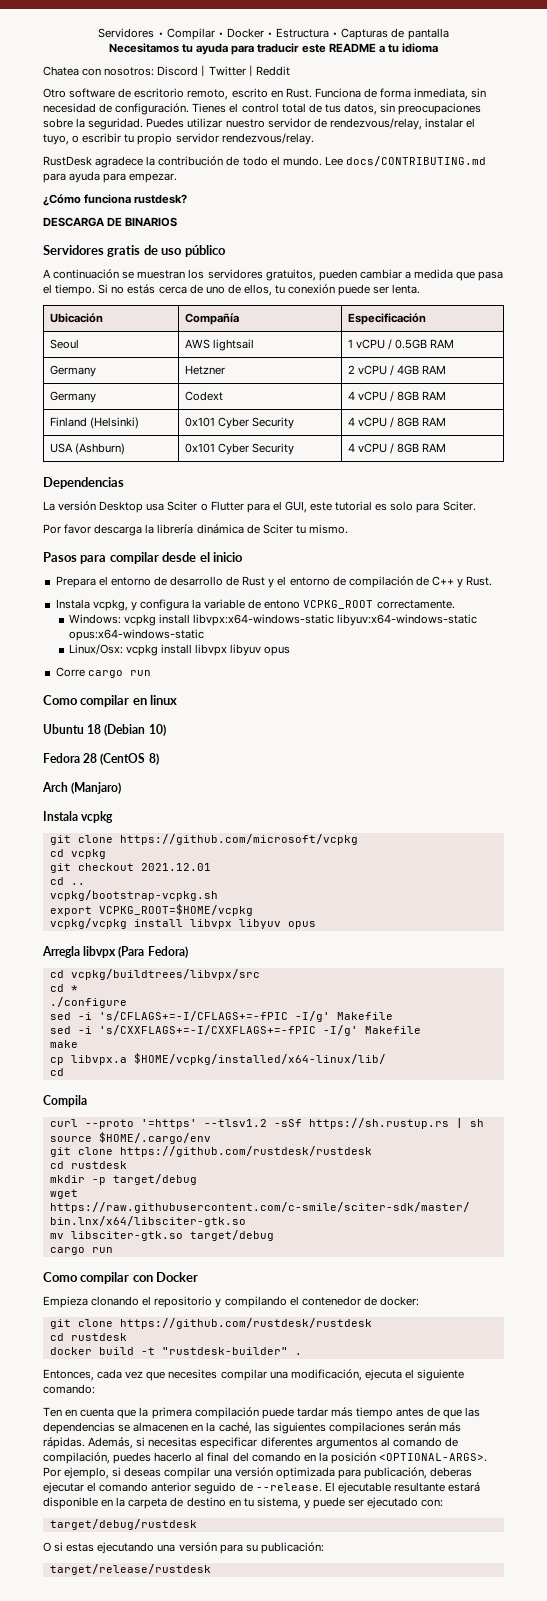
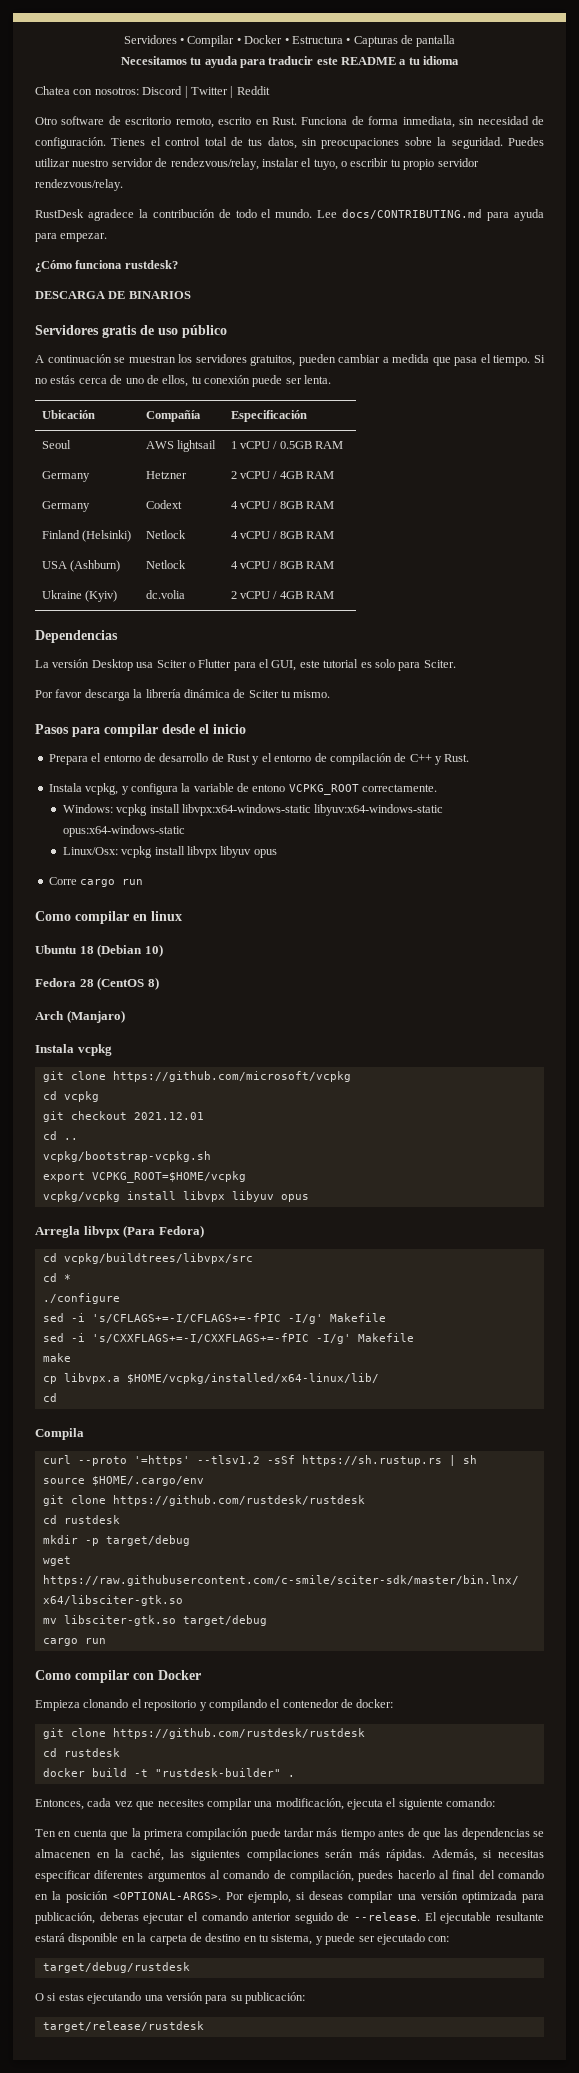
- Finland (Helsinki) | 0x101 Cyber Security | 4 vCPU / 8GB RAM
+ Finland (Helsinki) | Netlock | 4 vCPU / 8GB RAM
- USA (Ashburn) | 0x101 Cyber Security | 4 vCPU / 8GB RAM
+ USA (Ashburn) | Netlock | 4 vCPU / 8GB RAM
+ Ukraine (Kyiv) | dc.volia | 2 vCPU / 4GB RAM

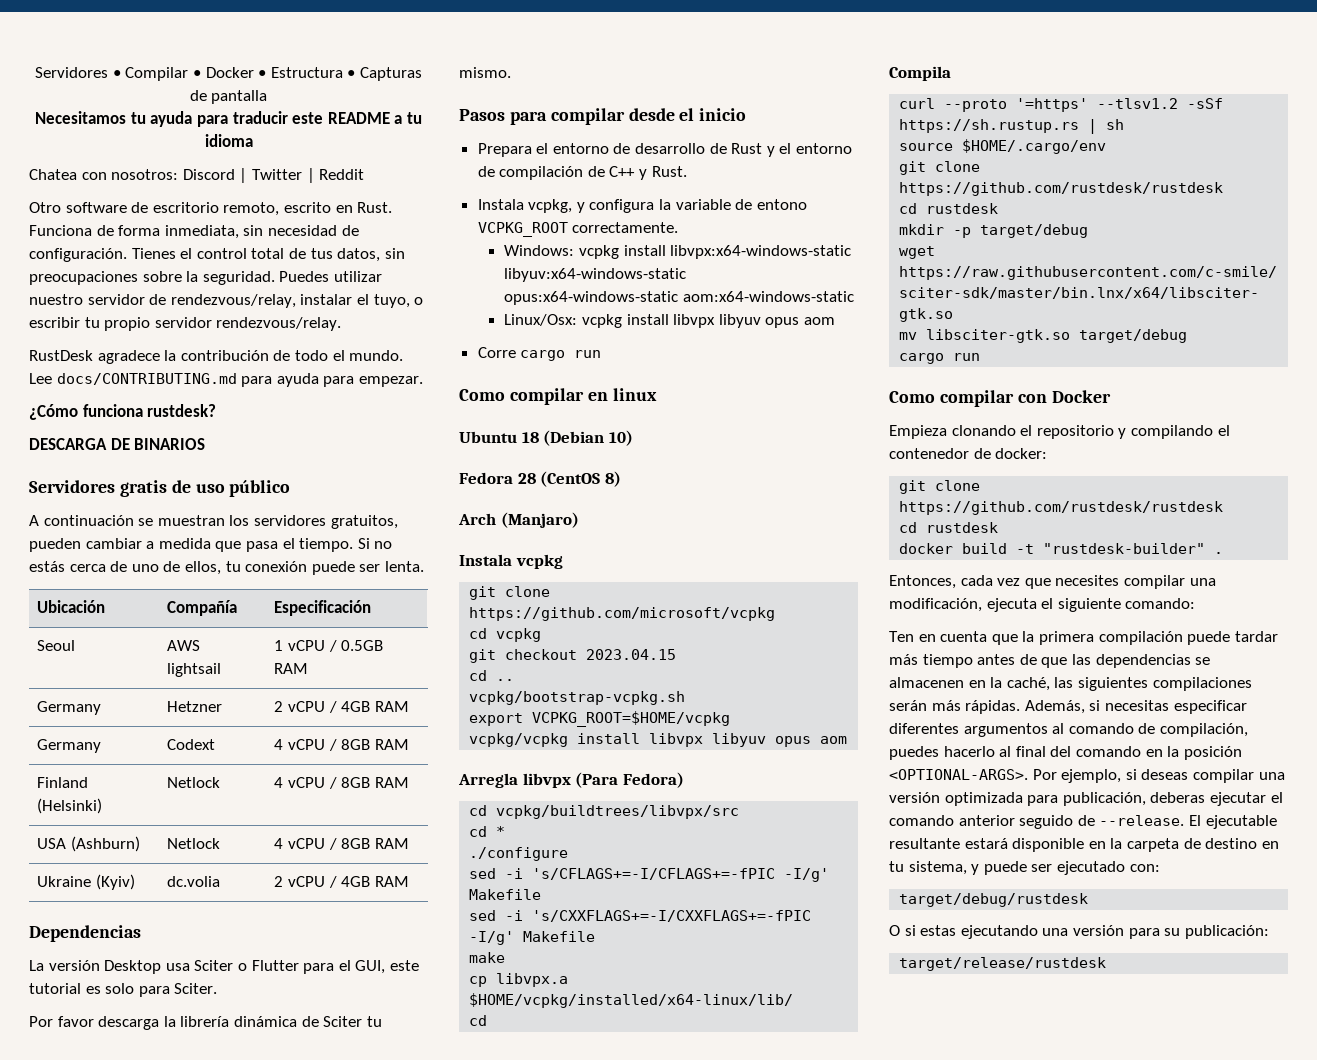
- Windows: vcpkg install libvpx:x64-windows-static libyuv:x64-windows-static opus:x64-windows-static
+ Windows: vcpkg install libvpx:x64-windows-static libyuv:x64-windows-static opus:x64-windows-static aom:x64-windows-static
- Linux/Osx: vcpkg install libvpx libyuv opus
+ Linux/Osx: vcpkg install libvpx libyuv opus aom
- git checkout 2021.12.01
+ git checkout 2023.04.15
- vcpkg/vcpkg install libvpx libyuv opus
+ vcpkg/vcpkg install libvpx libyuv opus aom

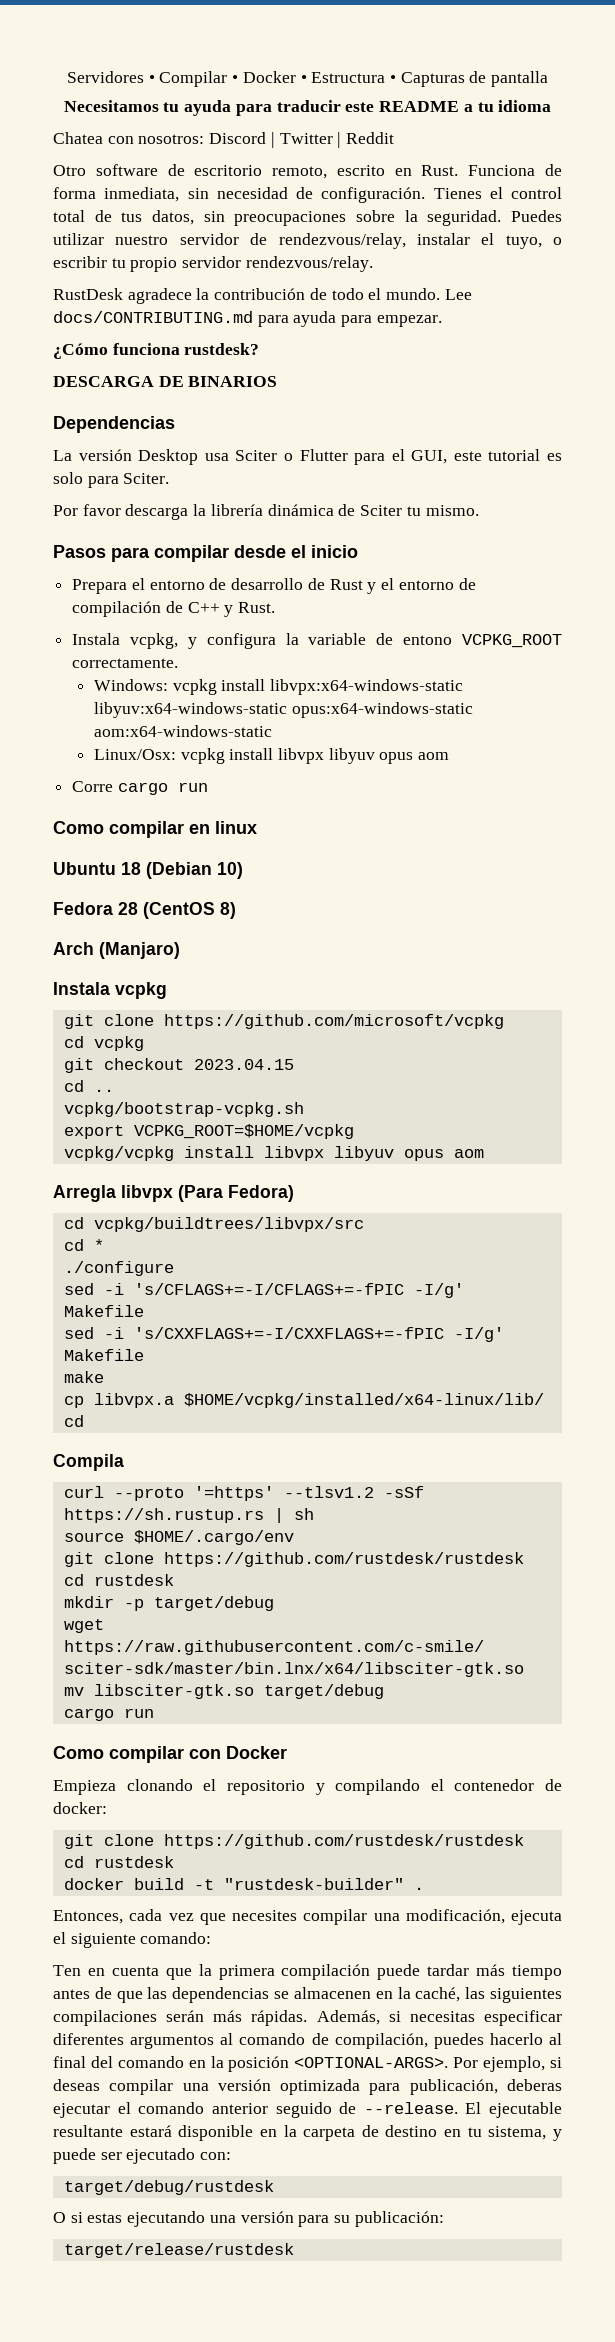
- Servidores gratis de uso público
- A continuación se muestran los servidores gratuitos, pueden cambiar a medida que pasa el tiempo. Si no estás cerca de uno de ellos, tu conexión puede ser lenta.
- Ubicación | Compañía | Especificación
- Seoul | AWS lightsail | 1 vCPU / 0.5GB RAM
- Germany | Hetzner | 2 vCPU / 4GB RAM
- Germany | Codext | 4 vCPU / 8GB RAM
- Finland (Helsinki) | Netlock | 4 vCPU / 8GB RAM
- USA (Ashburn) | Netlock | 4 vCPU / 8GB RAM
- Ukraine (Kyiv) | dc.volia | 2 vCPU / 4GB RAM

